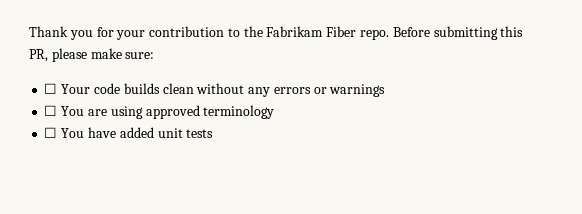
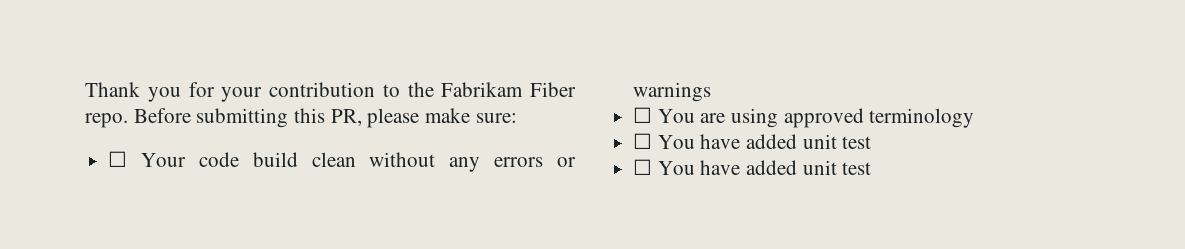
- ☐ Your code builds clean without any errors or warnings
+ ☐ Your code build clean without any errors or warnings
  ☐ You are using approved terminology
- ☐ You have added unit tests
+ ☐ You have added unit test
+ ☐ You have added unit test

